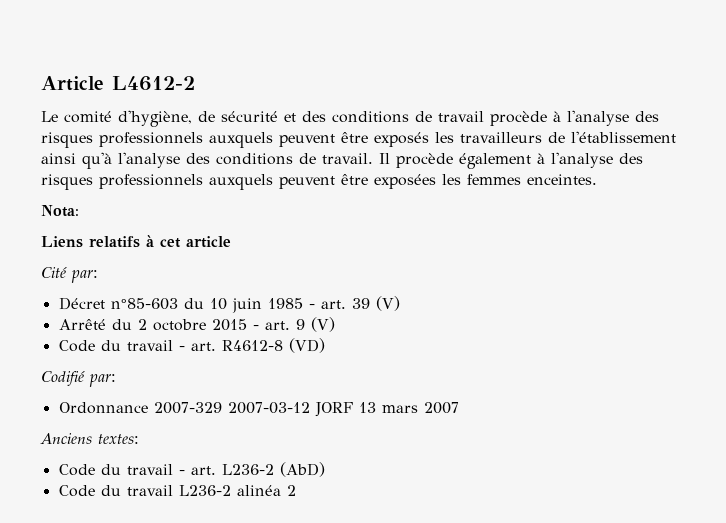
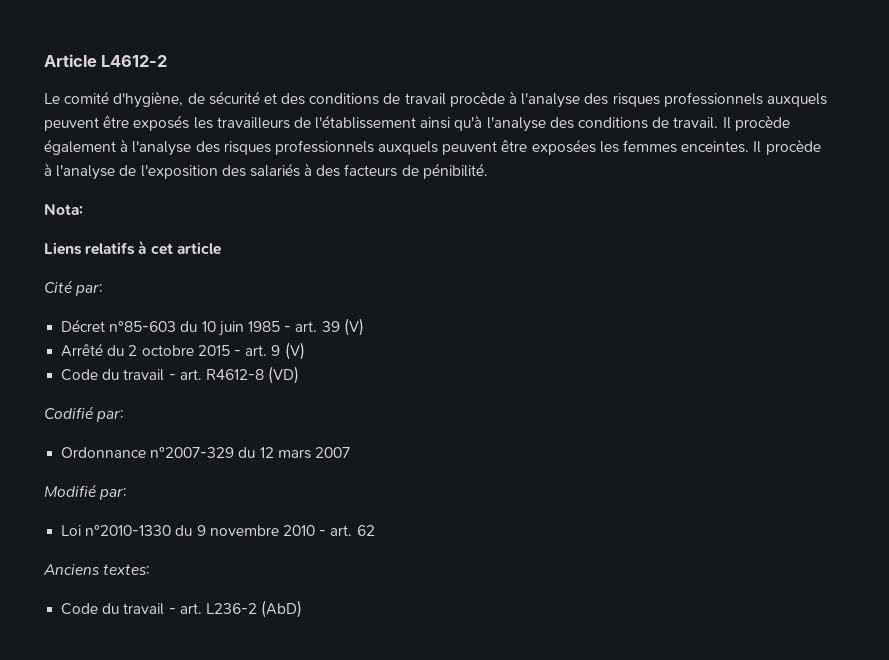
+ Il procède à l'analyse de l'exposition des salariés à des facteurs de pénibilité.
- Ordonnance 2007-329 2007-03-12 JORF 13 mars 2007
+ Ordonnance n°2007-329 du 12 mars 2007
+ Modifié par:
+ Loi n°2010-1330 du 9 novembre 2010 - art. 62
- Code du travail L236-2 alinéa 2

